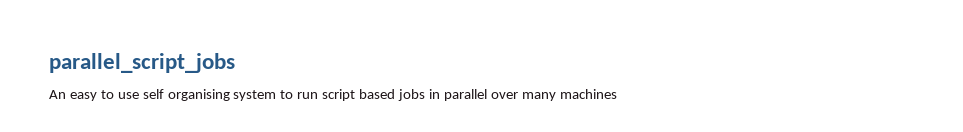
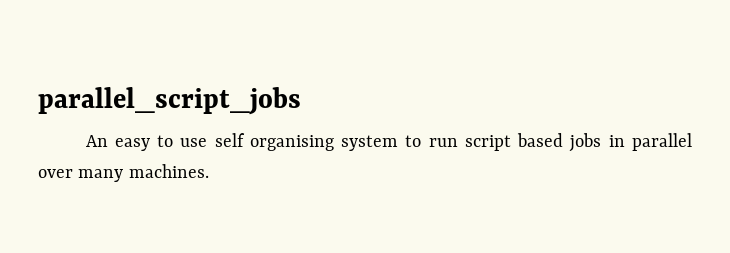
- An easy to use self organising system to run script based jobs in parallel over many machines
+ An easy to use self organising system to run script based jobs in parallel over many machines.

